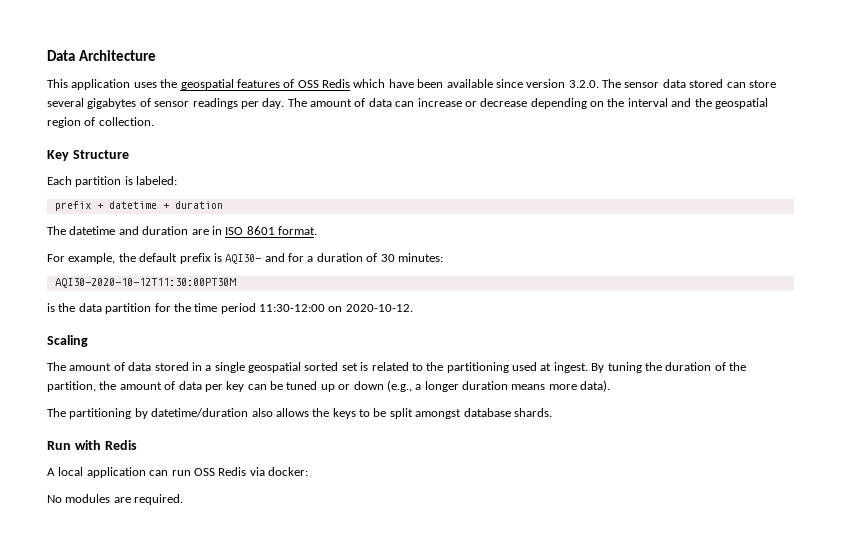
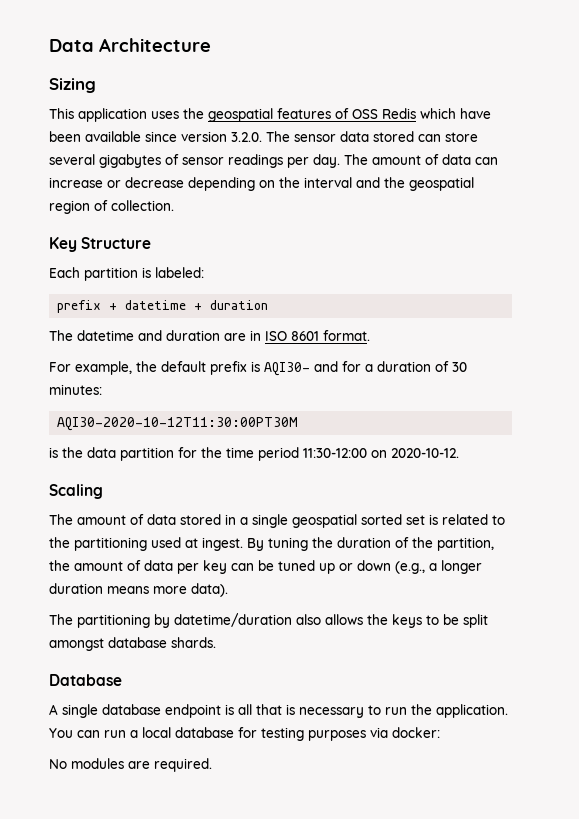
+ Sizing
- Run with Redis
- A local application can run OSS Redis via docker:
+ Database
+ A single database endpoint is all that is necessary to run the application. You can run a local database for testing purposes via docker:

